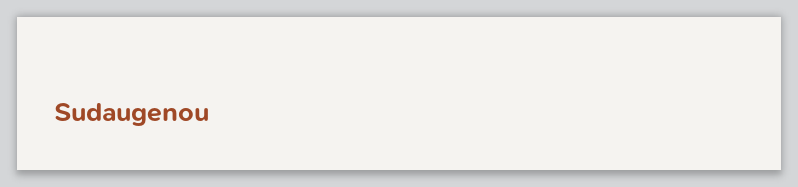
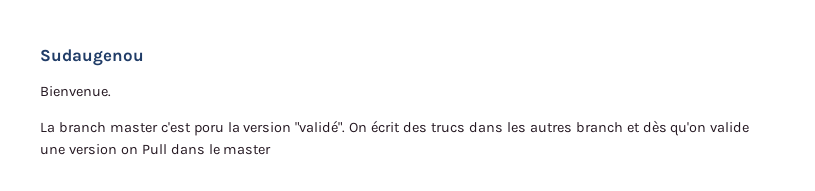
+ Bienvenue.
+ La branch master c'est poru la version "validé". On écrit des trucs dans les autres branch et dès qu'on valide une version on Pull dans le master

